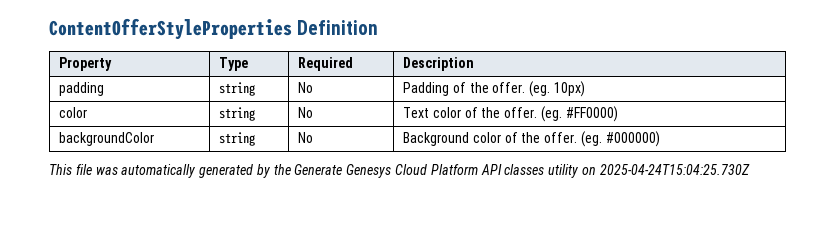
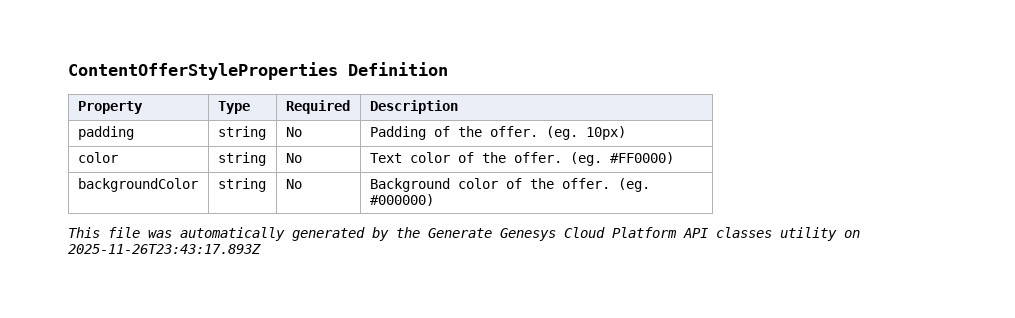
- This file was automatically generated by the Generate Genesys Cloud Platform API classes utility on 2025-04-24T15:04:25.730Z
+ This file was automatically generated by the Generate Genesys Cloud Platform API classes utility on 2025-11-26T23:43:17.893Z

